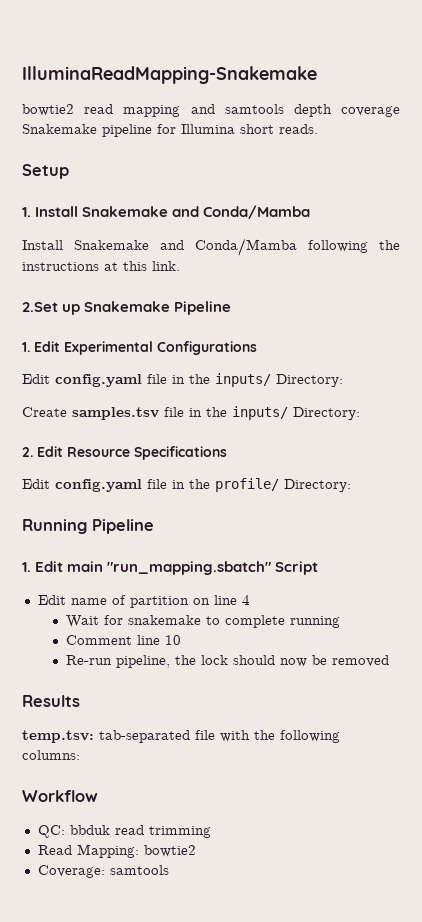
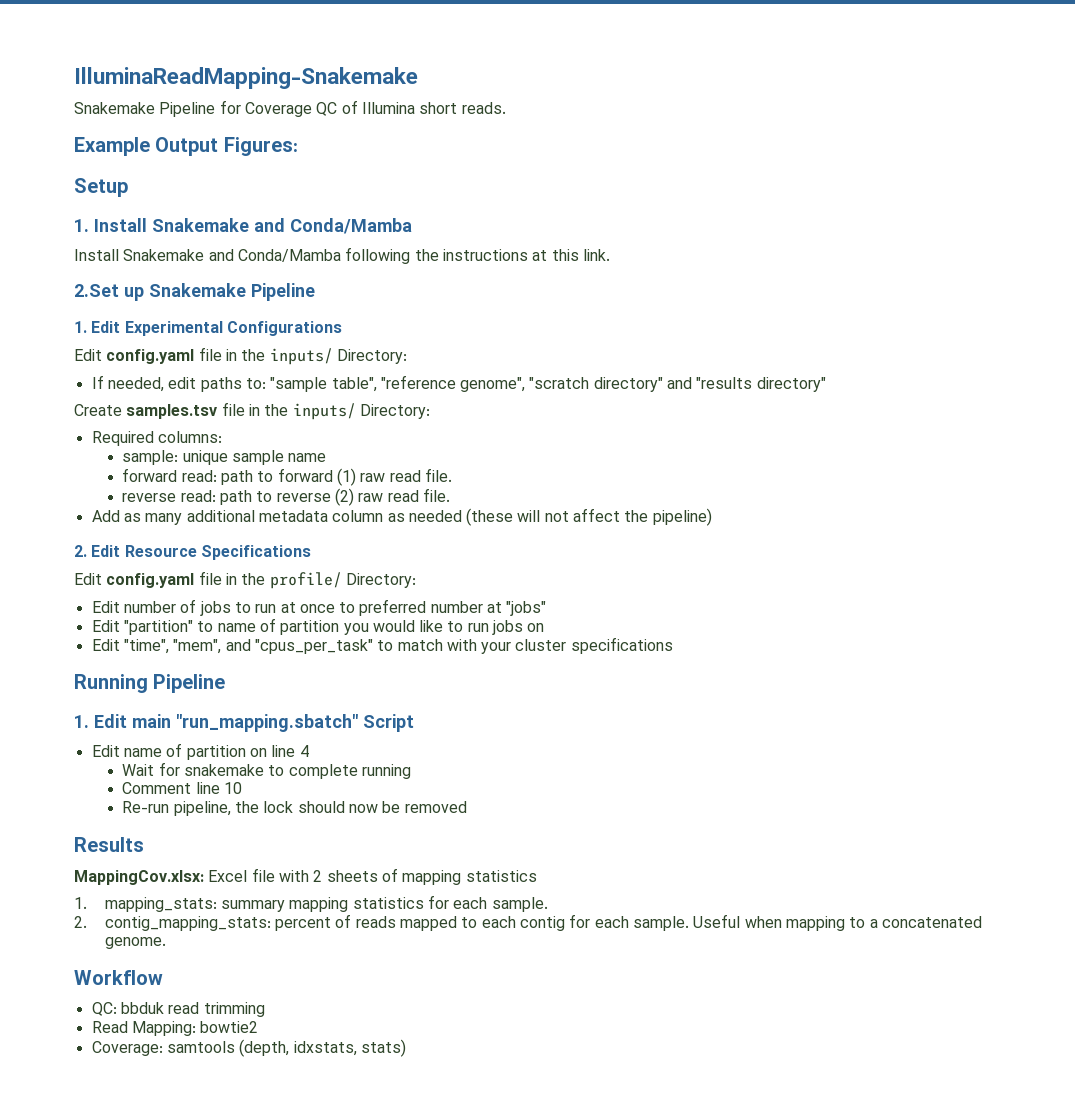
- bowtie2 read mapping and samtools depth coverage Snakemake pipeline for Illumina short reads.
+ Snakemake Pipeline for Coverage QC of Illumina short reads.
+ Example Output Figures:
+ If needed, edit paths to: "sample table", "reference genome", "scratch directory" and "results directory"
+ Required columns:
+ sample: unique sample name
+ forward read: path to forward (1) raw read file.
+ reverse read: path to reverse (2) raw read file.
+ Add as many additional metadata column as needed (these will not affect the pipeline)
+ Edit number of jobs to run at once to preferred number at "jobs"
+ Edit "partition" to name of partition you would like to run jobs on
+ Edit "time", "mem", and "cpus_per_task" to match with your cluster specifications
- temp.tsv: tab-separated file with the following columns:
+ MappingCov.xlsx: Excel file with 2 sheets of mapping statistics
+ 1. mapping_stats: summary mapping statistics for each sample.
+ 2. contig_mapping_stats: percent of reads mapped to each contig for each sample. Useful when mapping to a concatenated genome.
- Coverage: samtools
+ Coverage: samtools (depth, idxstats, stats)

